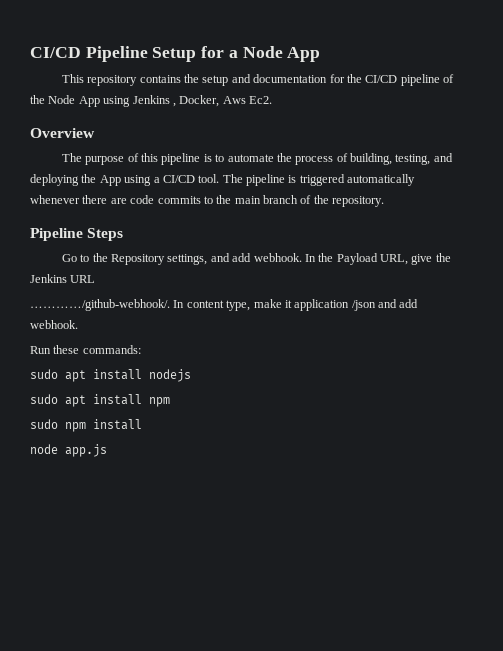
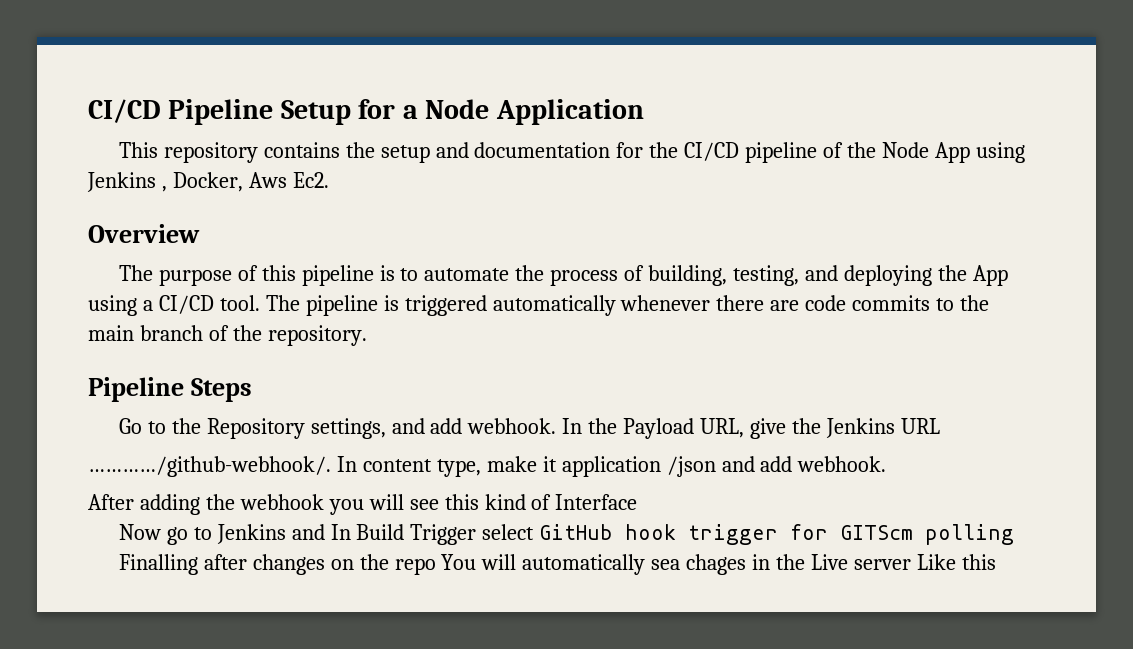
- CI/CD Pipeline Setup for a Node App
+ CI/CD Pipeline Setup for a Node Application
- Run these commands:
- sudo apt install nodejs
- sudo apt install npm
- sudo npm install
- node app.js
+ After adding the webhook you will see this kind of Interface
+ Now go to Jenkins and In Build Trigger select GitHub hook trigger for GITScm polling
+ Finalling after changes on the repo You will automatically sea chages in the Live server Like this

